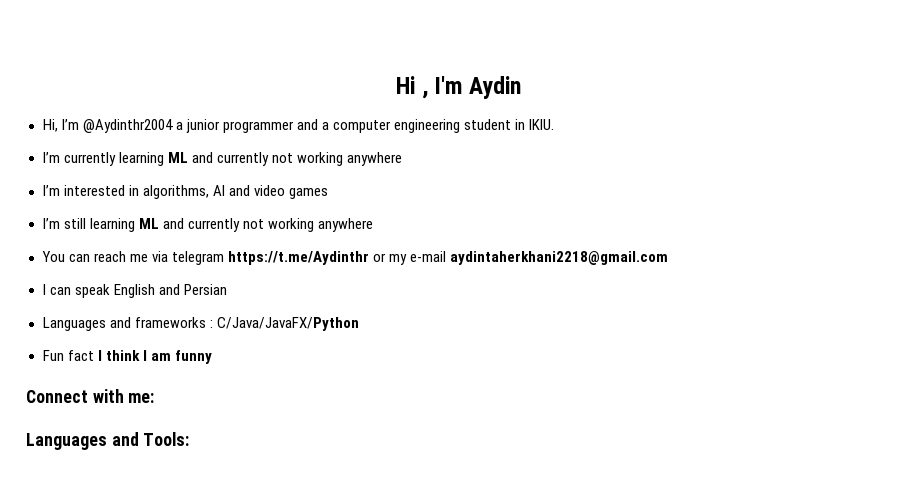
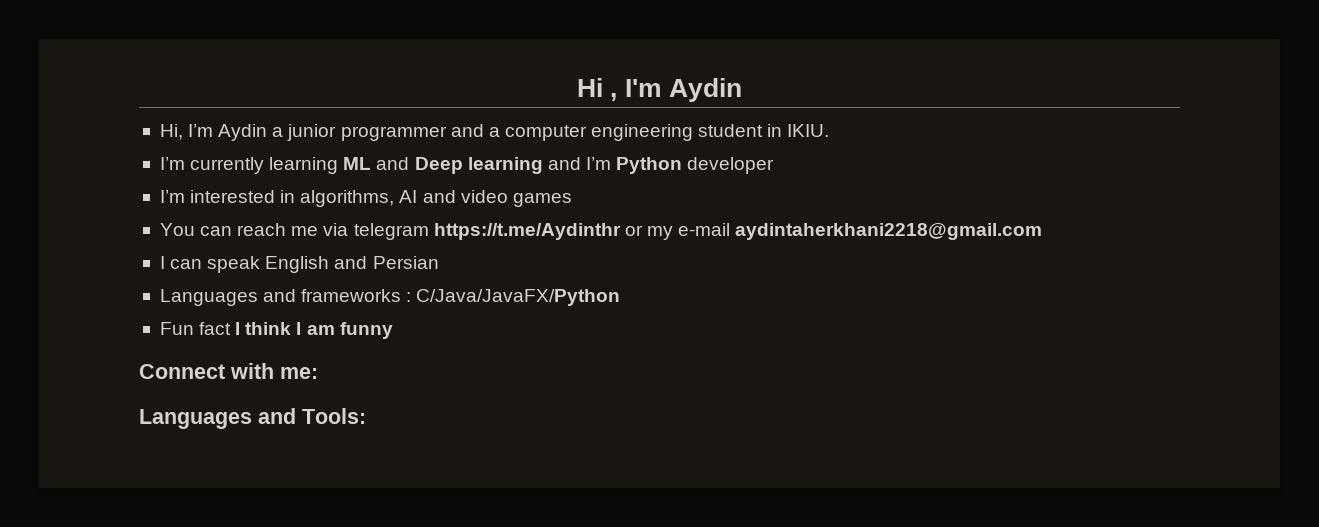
- Hi, I’m @Aydinthr2004 a junior programmer and a computer engineering student in IKIU.
+ Hi, I’m Aydin a junior programmer and a computer engineering student in IKIU.
- I’m currently learning ML and currently not working anywhere
+ I’m currently learning ML and Deep learning and I’m Python developer
- I’m still learning ML and currently not working anywhere

